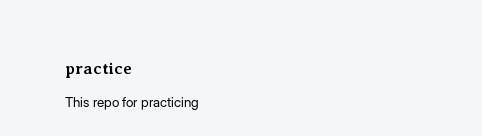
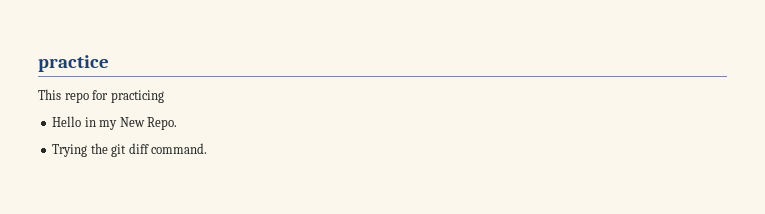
+ Hello in my New Repo.
+ Trying the git diff command.

